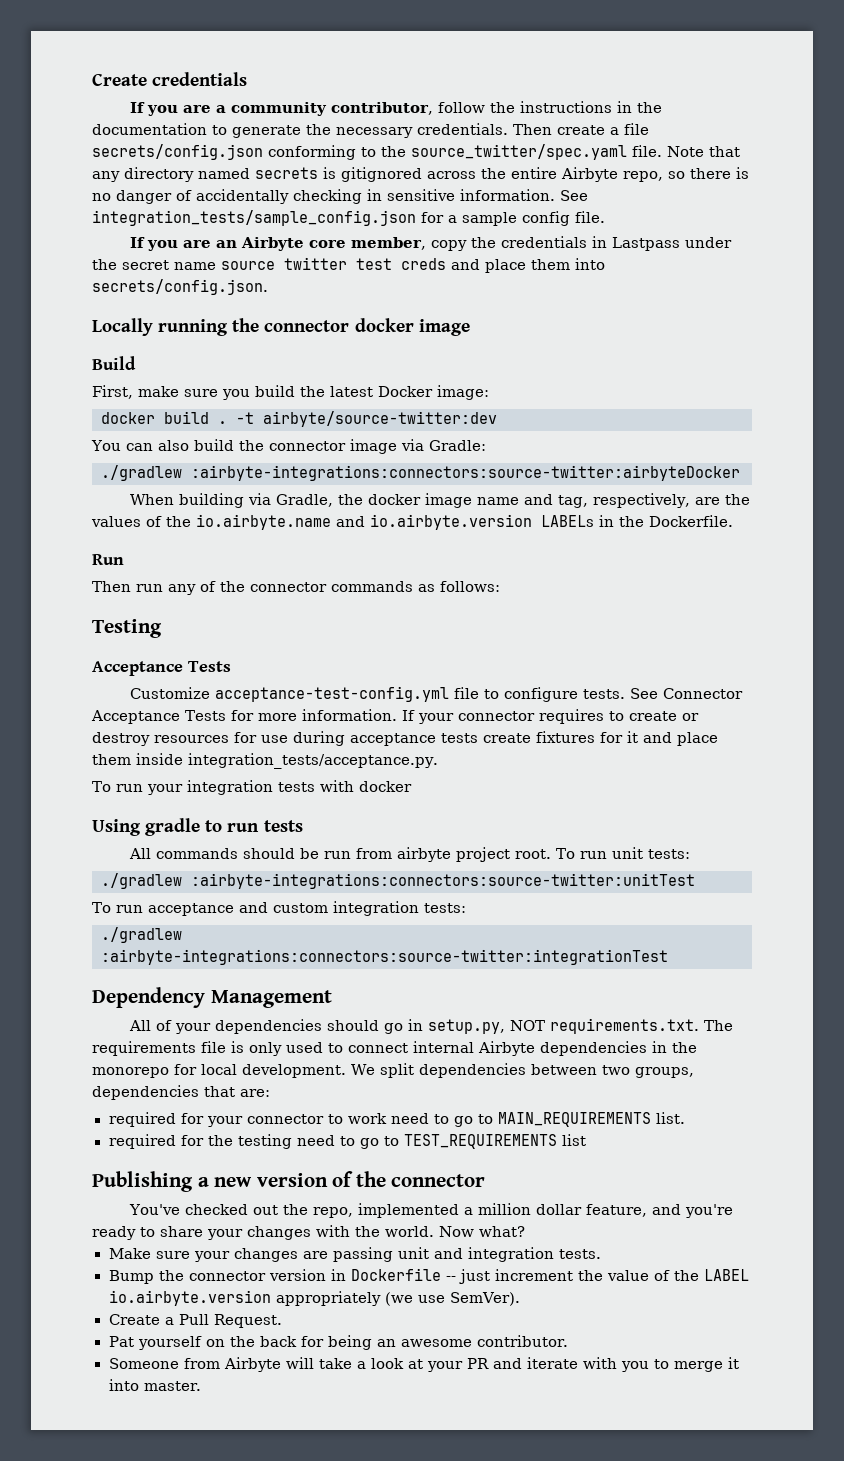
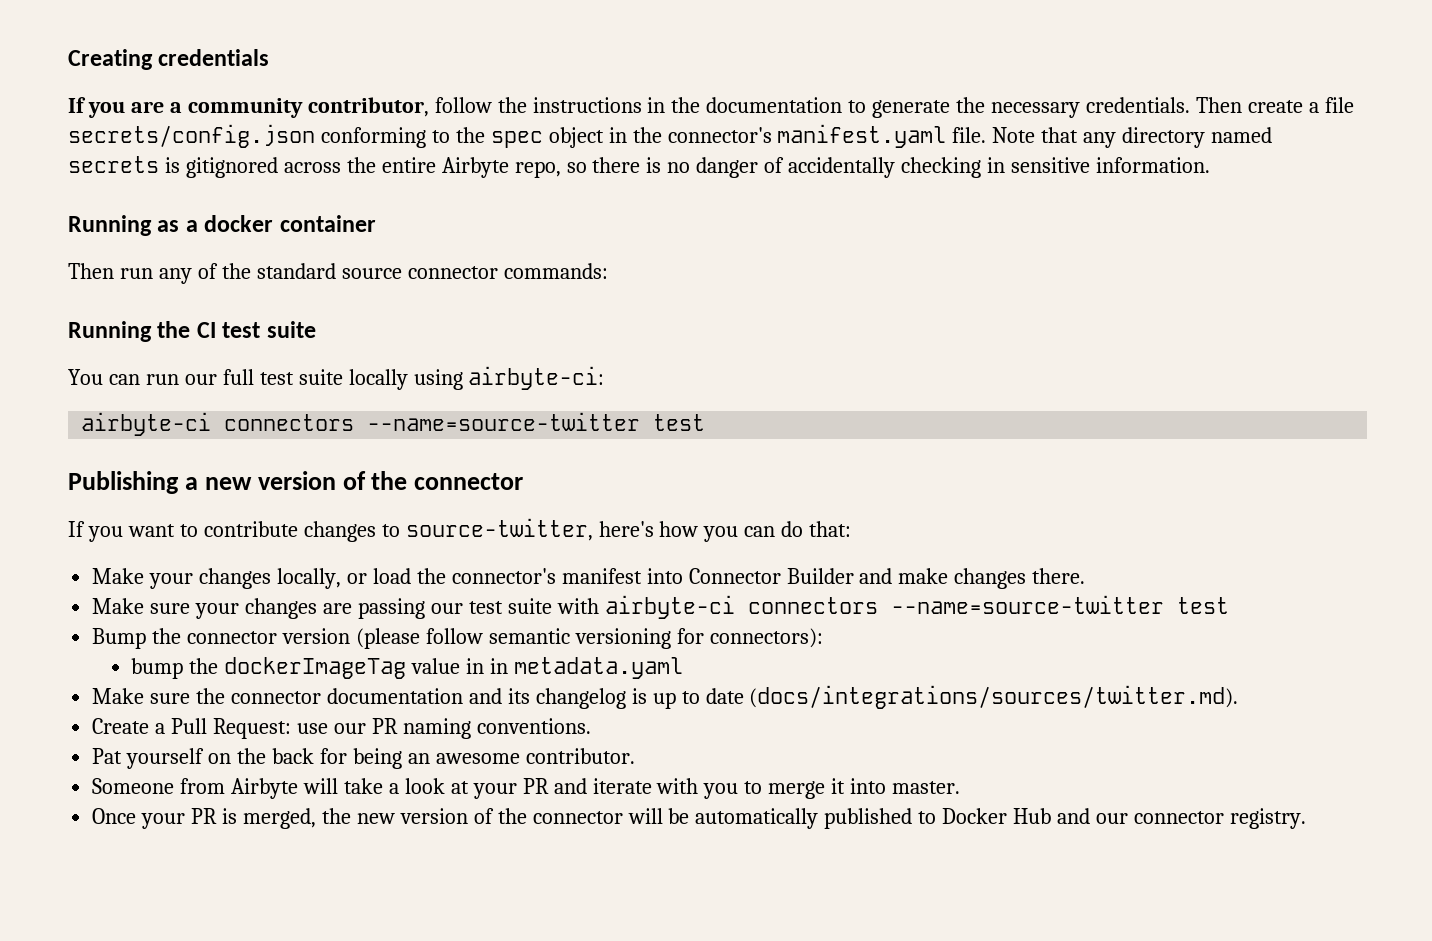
- Create credentials
+ Creating credentials
- Then create a file secrets/config.json conforming to the source_twitter/spec.yaml file.
+ Then create a file secrets/config.json conforming to the spec object in the connector's manifest.yaml file.
- Note that any directory named secrets is gitignored across the entire Airbyte repo, so there is no danger of accidentally checking in sensitive information. See integration_tests/sample_config.json for a sample config file.
- If you are an Airbyte core member, copy the credentials in Lastpass under the secret name source twitter test creds and place them into secrets/config.json.
- Locally running the connector docker image
- Build
- First, make sure you build the latest Docker image:
- docker build . -t airbyte/source-twitter:dev
- You can also build the connector image via Gradle:
- ./gradlew :airbyte-integrations:connectors:source-twitter:airbyteDocker
- When building via Gradle, the docker image name and tag, respectively, are the values of the io.airbyte.name and io.airbyte.version LABELs in the Dockerfile.
- Run
+ Note that any directory named secrets is gitignored across the entire Airbyte repo, so there is no danger of accidentally checking in sensitive information.
+ Running as a docker container
- Then run any of the connector commands as follows:
- Testing
- Acceptance Tests
- Customize acceptance-test-config.yml file to configure tests. See Connector Acceptance Tests for more information. If your connector requires to create or destroy resources for use during acceptance tests create fixtures for it and place them inside integration_tests/acceptance.py.
- To run your integration tests with docker
- Using gradle to run tests
- All commands should be run from airbyte project root. To run unit tests:
- ./gradlew :airbyte-integrations:connectors:source-twitter:unitTest
- To run acceptance and custom integration tests:
- ./gradlew :airbyte-integrations:connectors:source-twitter:integrationTest
- Dependency Management
- All of your dependencies should go in setup.py, NOT requirements.txt. The requirements file is only used to connect internal Airbyte dependencies in the monorepo for local development. We split dependencies between two groups, dependencies that are:
- required for your connector to work need to go to MAIN_REQUIREMENTS list.
- required for the testing need to go to TEST_REQUIREMENTS list
+ Then run any of the standard source connector commands:
+ Running the CI test suite
+ You can run our full test suite locally using airbyte-ci:
+ airbyte-ci connectors --name=source-twitter test
- You've checked out the repo, implemented a million dollar feature, and you're ready to share your changes with the world. Now what?
+ If you want to contribute changes to source-twitter, here's how you can do that:
+ Make your changes locally, or load the connector's manifest into Connector Builder and make changes there.
- Make sure your changes are passing unit and integration tests.
- Bump the connector version in Dockerfile -- just increment the value of the LABEL io.airbyte.version appropriately (we use SemVer).
- Create a Pull Request.
+ Make sure your changes are passing our test suite with airbyte-ci connectors --name=source-twitter test
+ Bump the connector version (please follow semantic versioning for connectors):
+ bump the dockerImageTag value in in metadata.yaml
+ Make sure the connector documentation and its changelog is up to date (docs/integrations/sources/twitter.md).
+ Create a Pull Request: use our PR naming conventions.
+ Once your PR is merged, the new version of the connector will be automatically published to Docker Hub and our connector registry.

